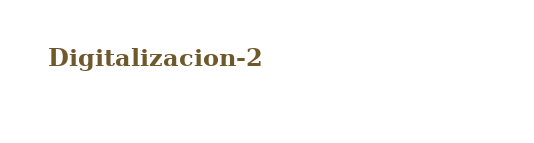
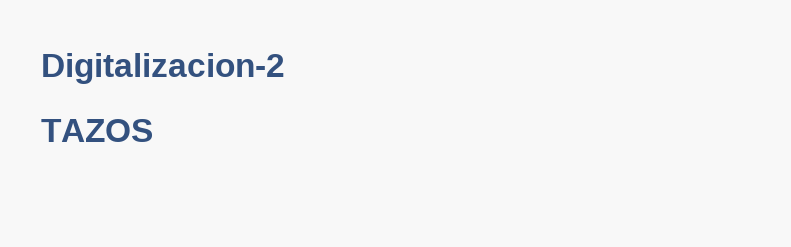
+ TAZOS

